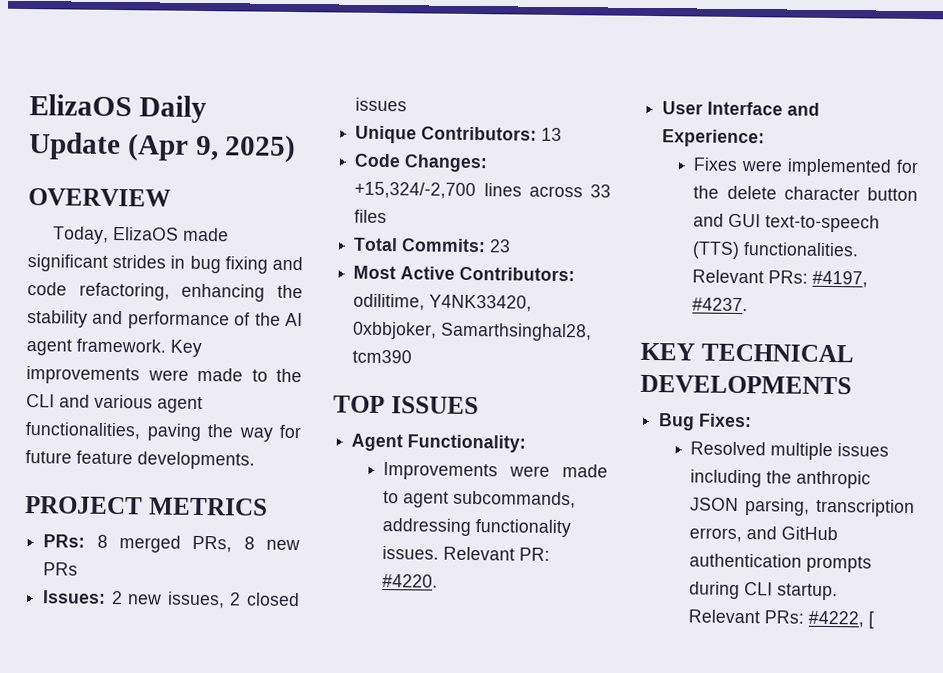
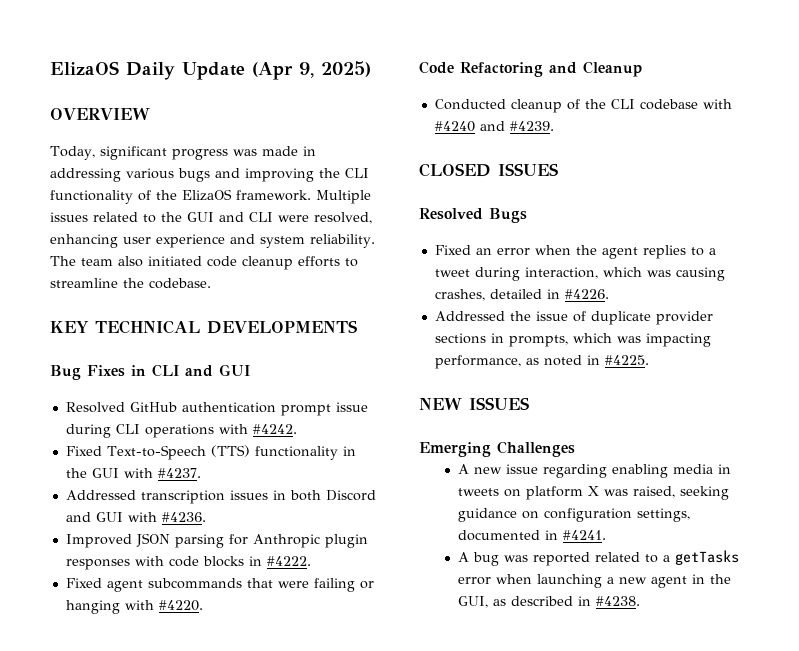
- Today, ElizaOS made significant strides in bug fixing and code refactoring, enhancing the stability and performance of the AI agent framework. Key improvements were made to the CLI and various agent functionalities, paving the way for future feature developments.
- PROJECT METRICS
- PRs: 8 merged PRs, 8 new PRs
- Issues: 2 new issues, 2 closed issues
- Unique Contributors: 13
- Code Changes: +15,324/-2,700 lines across 33 files
- Total Commits: 23
- Most Active Contributors: odilitime, Y4NK33420, 0xbbjoker, Samarthsinghal28, tcm390
- TOP ISSUES
- Agent Functionality:
- Improvements were made to agent subcommands, addressing functionality issues. Relevant PR: #4220.
- User Interface and Experience:
- Fixes were implemented for the delete character button and GUI text-to-speech (TTS) functionalities. Relevant PRs: #4197, #4237.
+ Today, significant progress was made in addressing various bugs and improving the CLI functionality of the ElizaOS framework. Multiple issues related to the GUI and CLI were resolved, enhancing user experience and system reliability. The team also initiated code cleanup efforts to streamline the codebase.
  KEY TECHNICAL DEVELOPMENTS
- Bug Fixes:
- Resolved multiple issues including the anthropic JSON parsing, transcription errors, and GitHub authentication prompts during CLI startup. Relevant PRs: #4222, [
+ Bug Fixes in CLI and GUI
+ Resolved GitHub authentication prompt issue during CLI operations with #4242.
+ Fixed Text-to-Speech (TTS) functionality in the GUI with #4237.
+ Addressed transcription issues in both Discord and GUI with #4236.
+ Improved JSON parsing for Anthropic plugin responses with code blocks in #4222.
+ Fixed agent subcommands that were failing or hanging with #4220.
+ Code Refactoring and Cleanup
+ Conducted cleanup of the CLI codebase with #4240 and #4239.
+ CLOSED ISSUES
+ Resolved Bugs
+ Fixed an error when the agent replies to a tweet during interaction, which was causing crashes, detailed in #4226.
+ Addressed the issue of duplicate provider sections in prompts, which was impacting performance, as noted in #4225.
+ NEW ISSUES
+ Emerging Challenges
+ A new issue regarding enabling media in tweets on platform X was raised, seeking guidance on configuration settings, documented in #4241.
+ A bug was reported related to a getTasks error when launching a new agent in the GUI, as described in #4238.

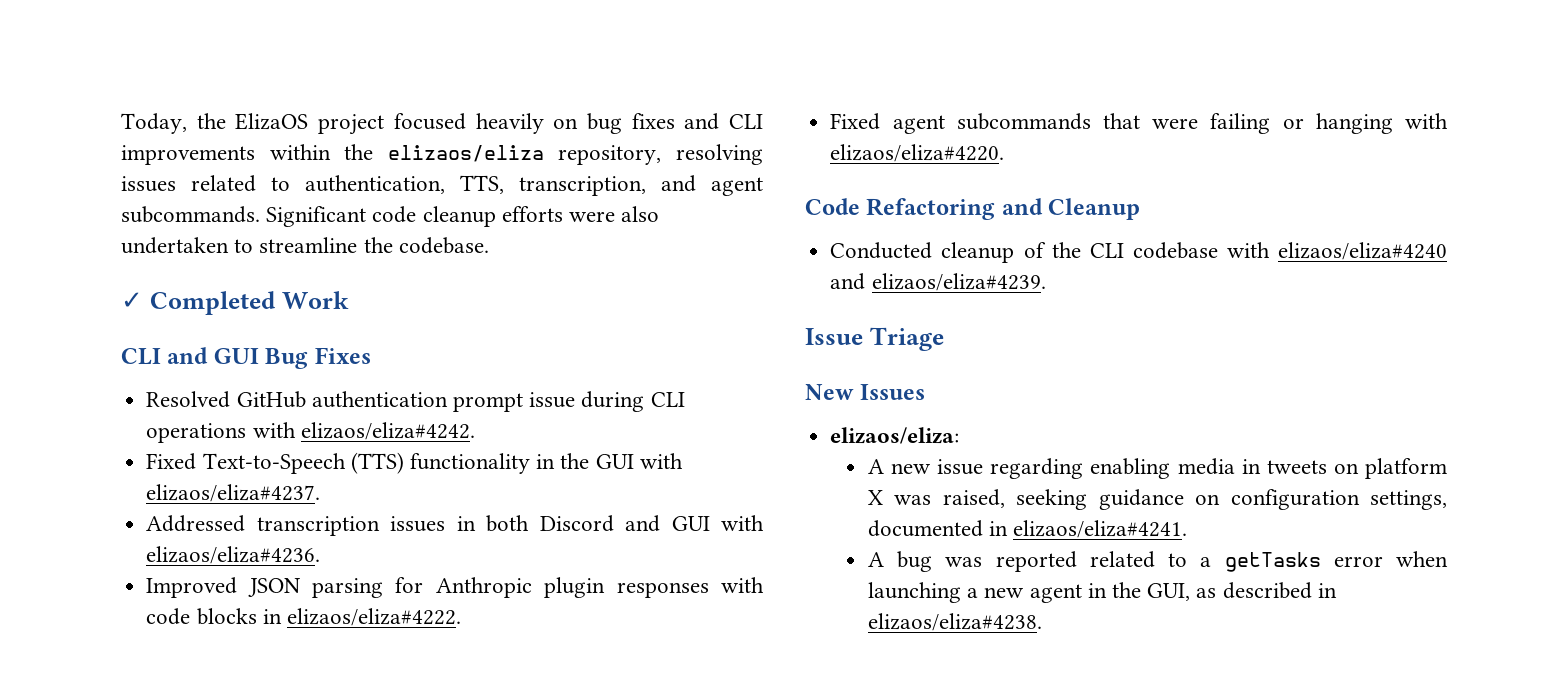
- ElizaOS Daily Update (Apr 9, 2025)
- OVERVIEW
- Today, significant progress was made in addressing various bugs and improving the CLI functionality of the ElizaOS framework. Multiple issues related to the GUI and CLI were resolved, enhancing user experience and system reliability. The team also initiated code cleanup efforts to streamline the codebase.
- KEY TECHNICAL DEVELOPMENTS
- Bug Fixes in CLI and GUI
+ Today, the ElizaOS project focused heavily on bug fixes and CLI improvements within the elizaos/eliza repository, resolving issues related to authentication, TTS, transcription, and agent subcommands. Significant code cleanup efforts were also undertaken to streamline the codebase.
+ ✓ Completed Work
+ CLI and GUI Bug Fixes
- Resolved GitHub authentication prompt issue during CLI operations with #4242.
+ Resolved GitHub authentication prompt issue during CLI operations with elizaos/eliza#4242.
- Fixed Text-to-Speech (TTS) functionality in the GUI with #4237.
+ Fixed Text-to-Speech (TTS) functionality in the GUI with elizaos/eliza#4237.
- Addressed transcription issues in both Discord and GUI with #4236.
+ Addressed transcription issues in both Discord and GUI with elizaos/eliza#4236.
- Improved JSON parsing for Anthropic plugin responses with code blocks in #4222.
+ Improved JSON parsing for Anthropic plugin responses with code blocks in elizaos/eliza#4222.
- Fixed agent subcommands that were failing or hanging with #4220.
+ Fixed agent subcommands that were failing or hanging with elizaos/eliza#4220.
- Conducted cleanup of the CLI codebase with #4240 and #4239.
- CLOSED ISSUES
- Resolved Bugs
- Fixed an error when the agent replies to a tweet during interaction, which was causing crashes, detailed in #4226.
- Addressed the issue of duplicate provider sections in prompts, which was impacting performance, as noted in #4225.
- NEW ISSUES
- Emerging Challenges
+ Conducted cleanup of the CLI codebase with elizaos/eliza#4240 and elizaos/eliza#4239.
+ Issue Triage
+ New Issues
+ elizaos/eliza:
- A new issue regarding enabling media in tweets on platform X was raised, seeking guidance on configuration settings, documented in #4241.
+ A new issue regarding enabling media in tweets on platform X was raised, seeking guidance on configuration settings, documented in elizaos/eliza#4241.
- A bug was reported related to a getTasks error when launching a new agent in the GUI, as described in #4238.
+ A bug was reported related to a getTasks error when launching a new agent in the GUI, as described in elizaos/eliza#4238.

